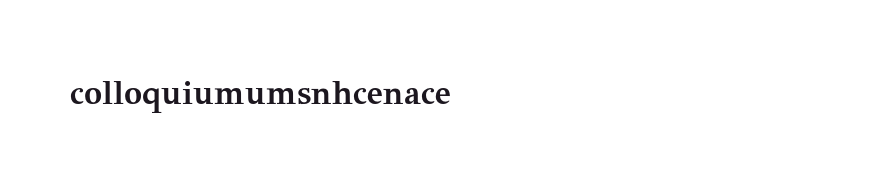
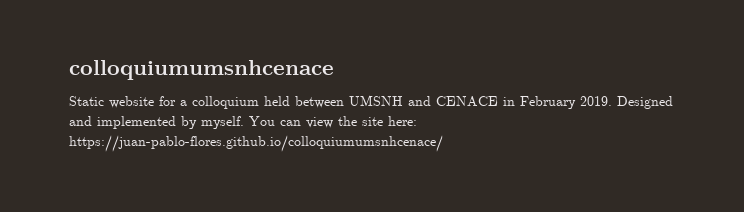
+ Static website for a colloquium held between UMSNH and CENACE in February 2019. Designed and implemented by myself. You can view the site here: https://juan-pablo-flores.github.io/colloquiumumsnhcenace/

